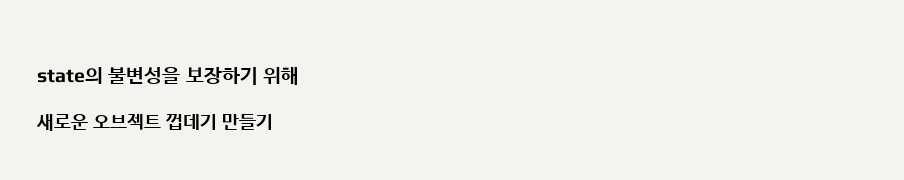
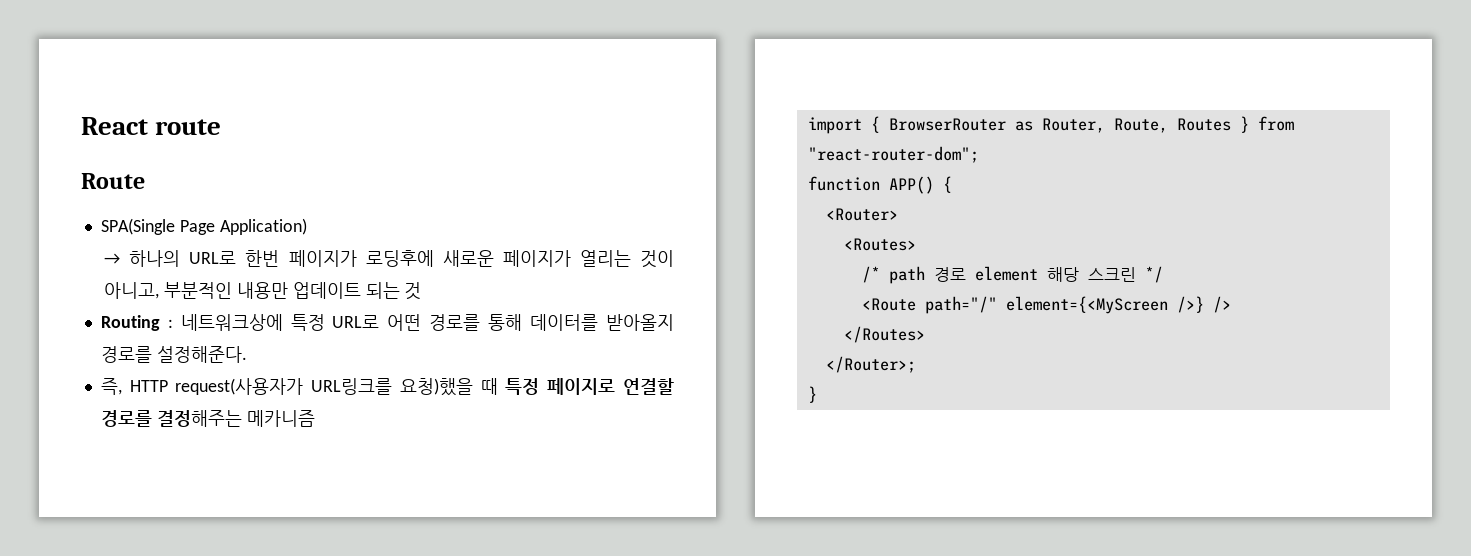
- state의 불변성을 보장하기 위해
- 새로운 오브젝트 껍데기 만들기
+ React route
+ Route
+ SPA(Single Page Application)
+ → 하나의 URL로 한번 페이지가 로딩후에 새로운 페이지가 열리는 것이 아니고, 부분적인 내용만 업데이트 되는 것
+ Routing : 네트워크상에 특정 URL로 어떤 경로를 통해 데이터를 받아올지 경로를 설정해준다.
+ 즉, HTTP request(사용자가 URL링크를 요청)했을 때 특정 페이지로 연결할 경로를 결정해주는 메카니즘
+ import { BrowserRouter as Router, Route, Routes } from "react-router-dom";
+ function APP() {
+ <Router>
+ <Routes>
+ /* path 경로 element 해당 스크린 */
+ <Route path="/" element={<MyScreen />} />
+ </Routes>
+ </Router>;
+ }

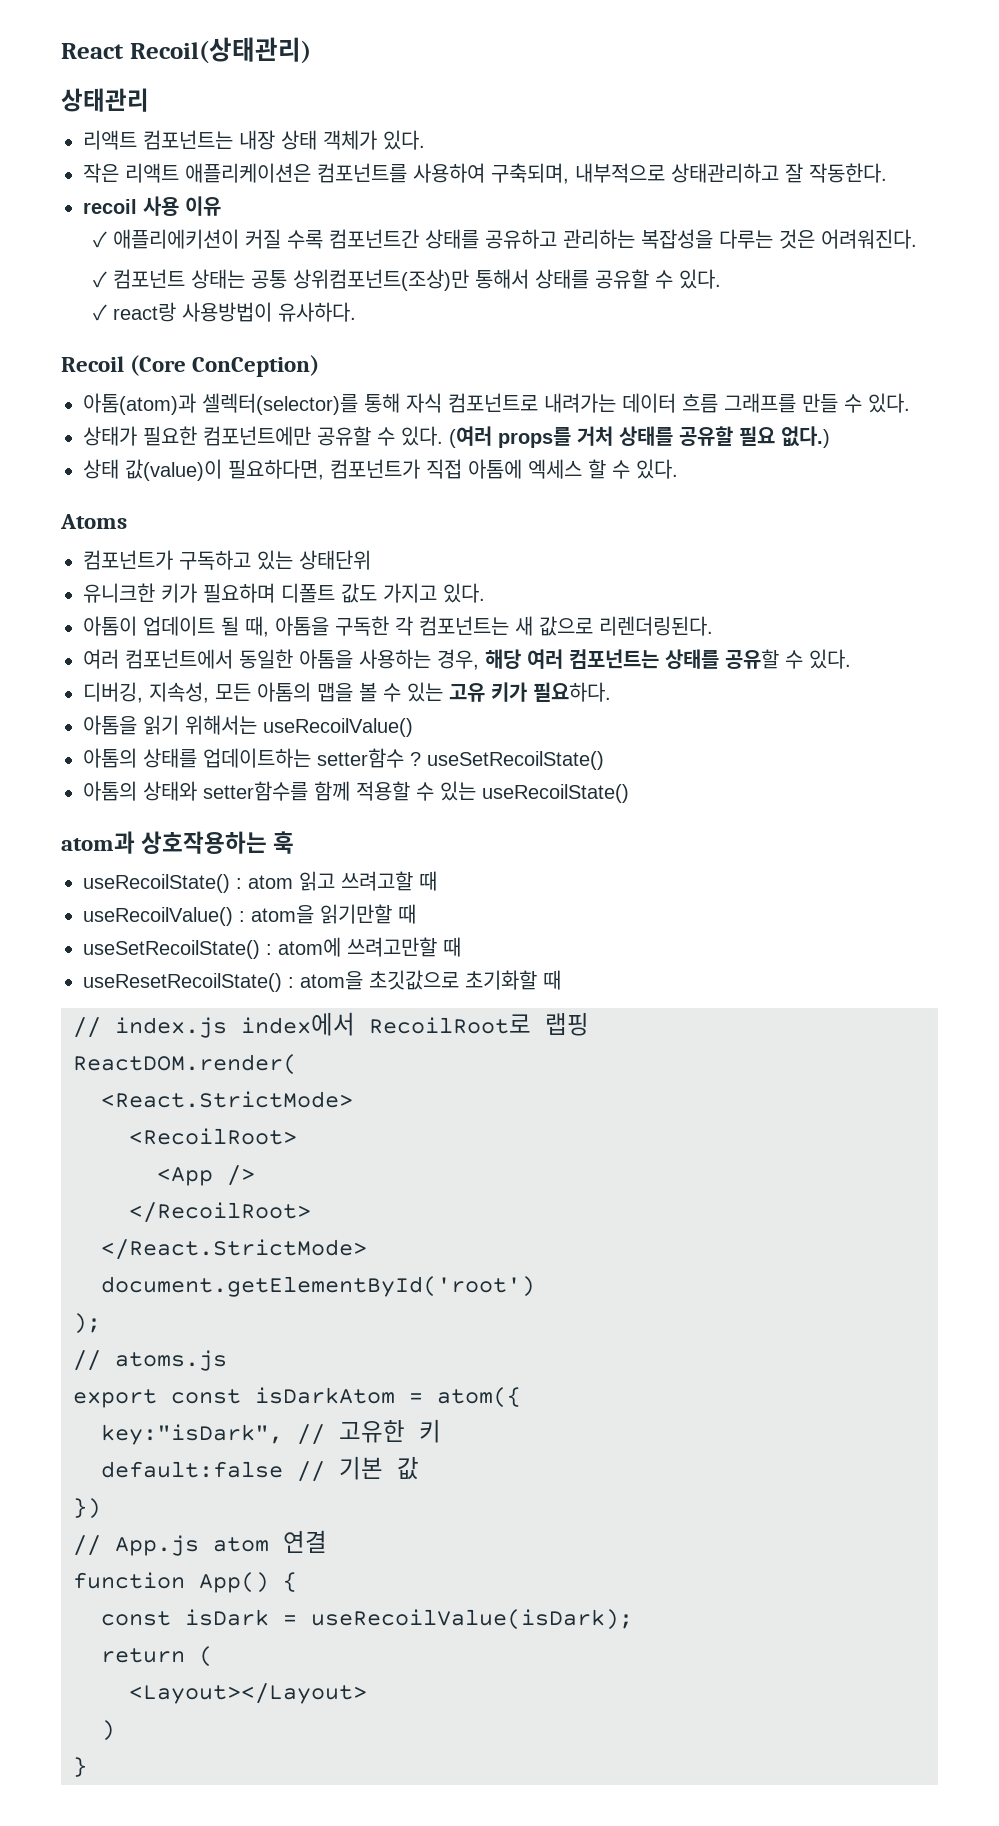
- React route
- Route
- SPA(Single Page Application)
- → 하나의 URL로 한번 페이지가 로딩후에 새로운 페이지가 열리는 것이 아니고, 부분적인 내용만 업데이트 되는 것
- Routing : 네트워크상에 특정 URL로 어떤 경로를 통해 데이터를 받아올지 경로를 설정해준다.
- 즉, HTTP request(사용자가 URL링크를 요청)했을 때 특정 페이지로 연결할 경로를 결정해주는 메카니즘
- import { BrowserRouter as Router, Route, Routes } from "react-router-dom";
+ React Recoil(상태관리)
+ 상태관리
+ 리액트 컴포넌트는 내장 상태 객체가 있다.
+ 작은 리액트 애플리케이션은 컴포넌트를 사용하여 구축되며, 내부적으로 상태관리하고 잘 작동한다.
+ recoil 사용 이유
+ ✓ 애플리에키션이 커질 수록 컴포넌트간 상태를 공유하고 관리하는 복잡성을 다루는 것은 어려워진다.
+ ✓ 컴포넌트 상태는 공통 상위컴포넌트(조상)만 통해서 상태를 공유할 수 있다.
+ ✓ react랑 사용방법이 유사하다.
+ Recoil (Core ConCeption)
+ 아톰(atom)과 셀렉터(selector)를 통해 자식 컴포넌트로 내려가는 데이터 흐름 그래프를 만들 수 있다.
+ 상태가 필요한 컴포넌트에만 공유할 수 있다. (여러 props를 거처 상태를 공유할 필요 없다.)
+ 상태 값(value)이 필요하다면, 컴포넌트가 직접 아톰에 엑세스 할 수 있다.
+ Atoms
+ 컴포넌트가 구독하고 있는 상태단위
+ 유니크한 키가 필요하며 디폴트 값도 가지고 있다.
+ 아톰이 업데이트 될 때, 아톰을 구독한 각 컴포넌트는 새 값으로 리렌더링된다.
+ 여러 컴포넌트에서 동일한 아톰을 사용하는 경우, 해당 여러 컴포넌트는 상태를 공유할 수 있다.
+ 디버깅, 지속성, 모든 아톰의 맵을 볼 수 있는 고유 키가 필요하다.
+ 아톰을 읽기 위해서는 useRecoilValue()
+ 아톰의 상태를 업데이트하는 setter함수 ? useSetRecoilState()
+ 아톰의 상태와 setter함수를 함께 적용할 수 있는 useRecoilState()
+ atom과 상호작용하는 훅
+ useRecoilState() : atom 읽고 쓰려고할 때
+ useRecoilValue() : atom을 읽기만할 때
+ useSetRecoilState() : atom에 쓰려고만할 때
+ useResetRecoilState() : atom을 초깃값으로 초기화할 때
+ // index.js index에서 RecoilRoot로 랩핑
+ ReactDOM.render(
+ <React.StrictMode>
+ <RecoilRoot>
+ <App />
+ </RecoilRoot>
+ </React.StrictMode>
+ document.getElementById('root')
+ );
+ // atoms.js
+ export const isDarkAtom = atom({
+ key:"isDark", // 고유한 키
+ default:false // 기본 값
+ })
+ // App.js atom 연결
- function APP() {
+ function App() {
- <Router>
- <Routes>
- /* path 경로 element 해당 스크린 */
- <Route path="/" element={<MyScreen />} />
- </Routes>
- </Router>;
+ const isDark = useRecoilValue(isDark);
+ return (
+ <Layout></Layout>
+ )

